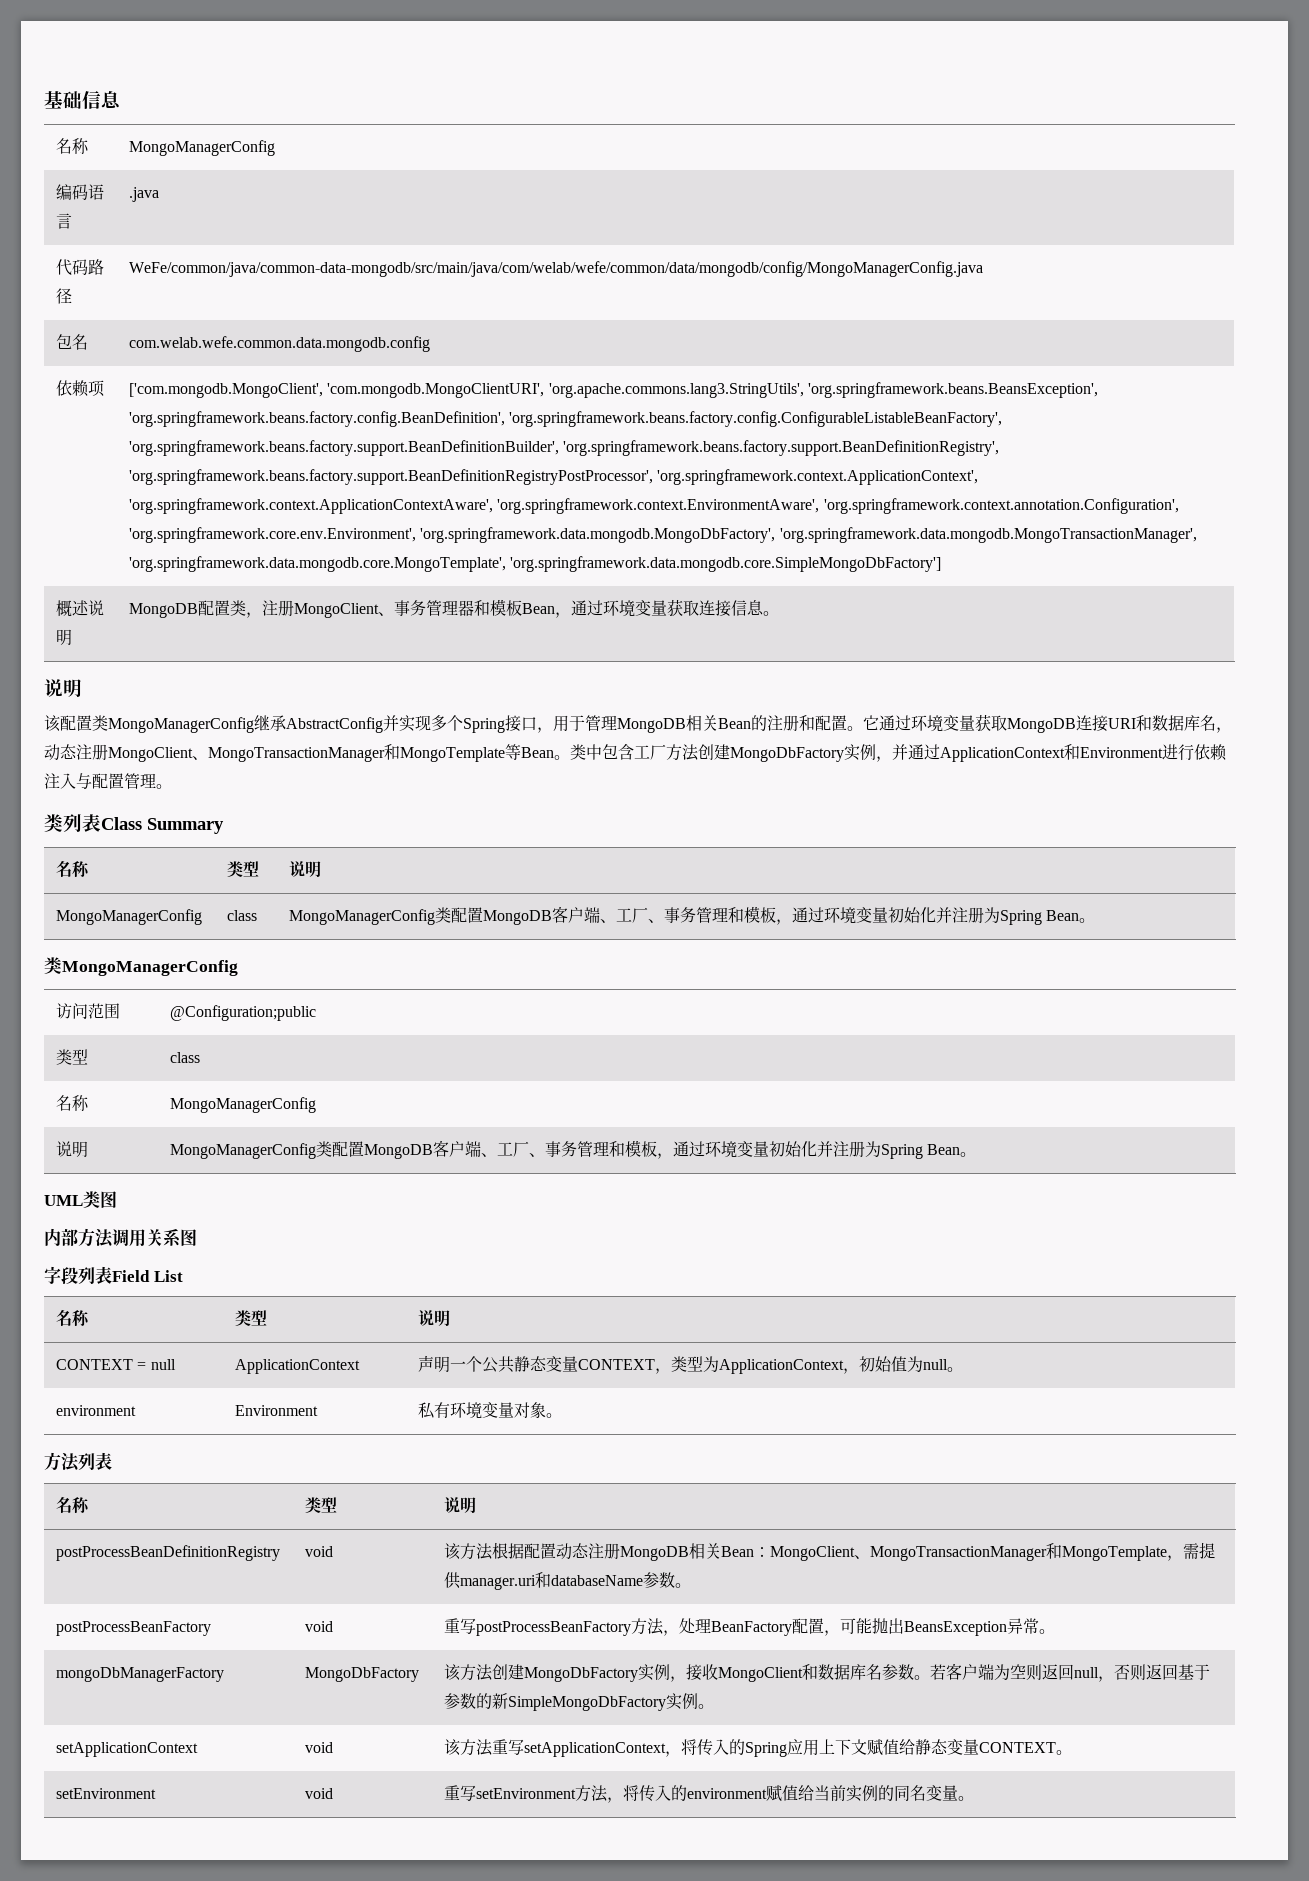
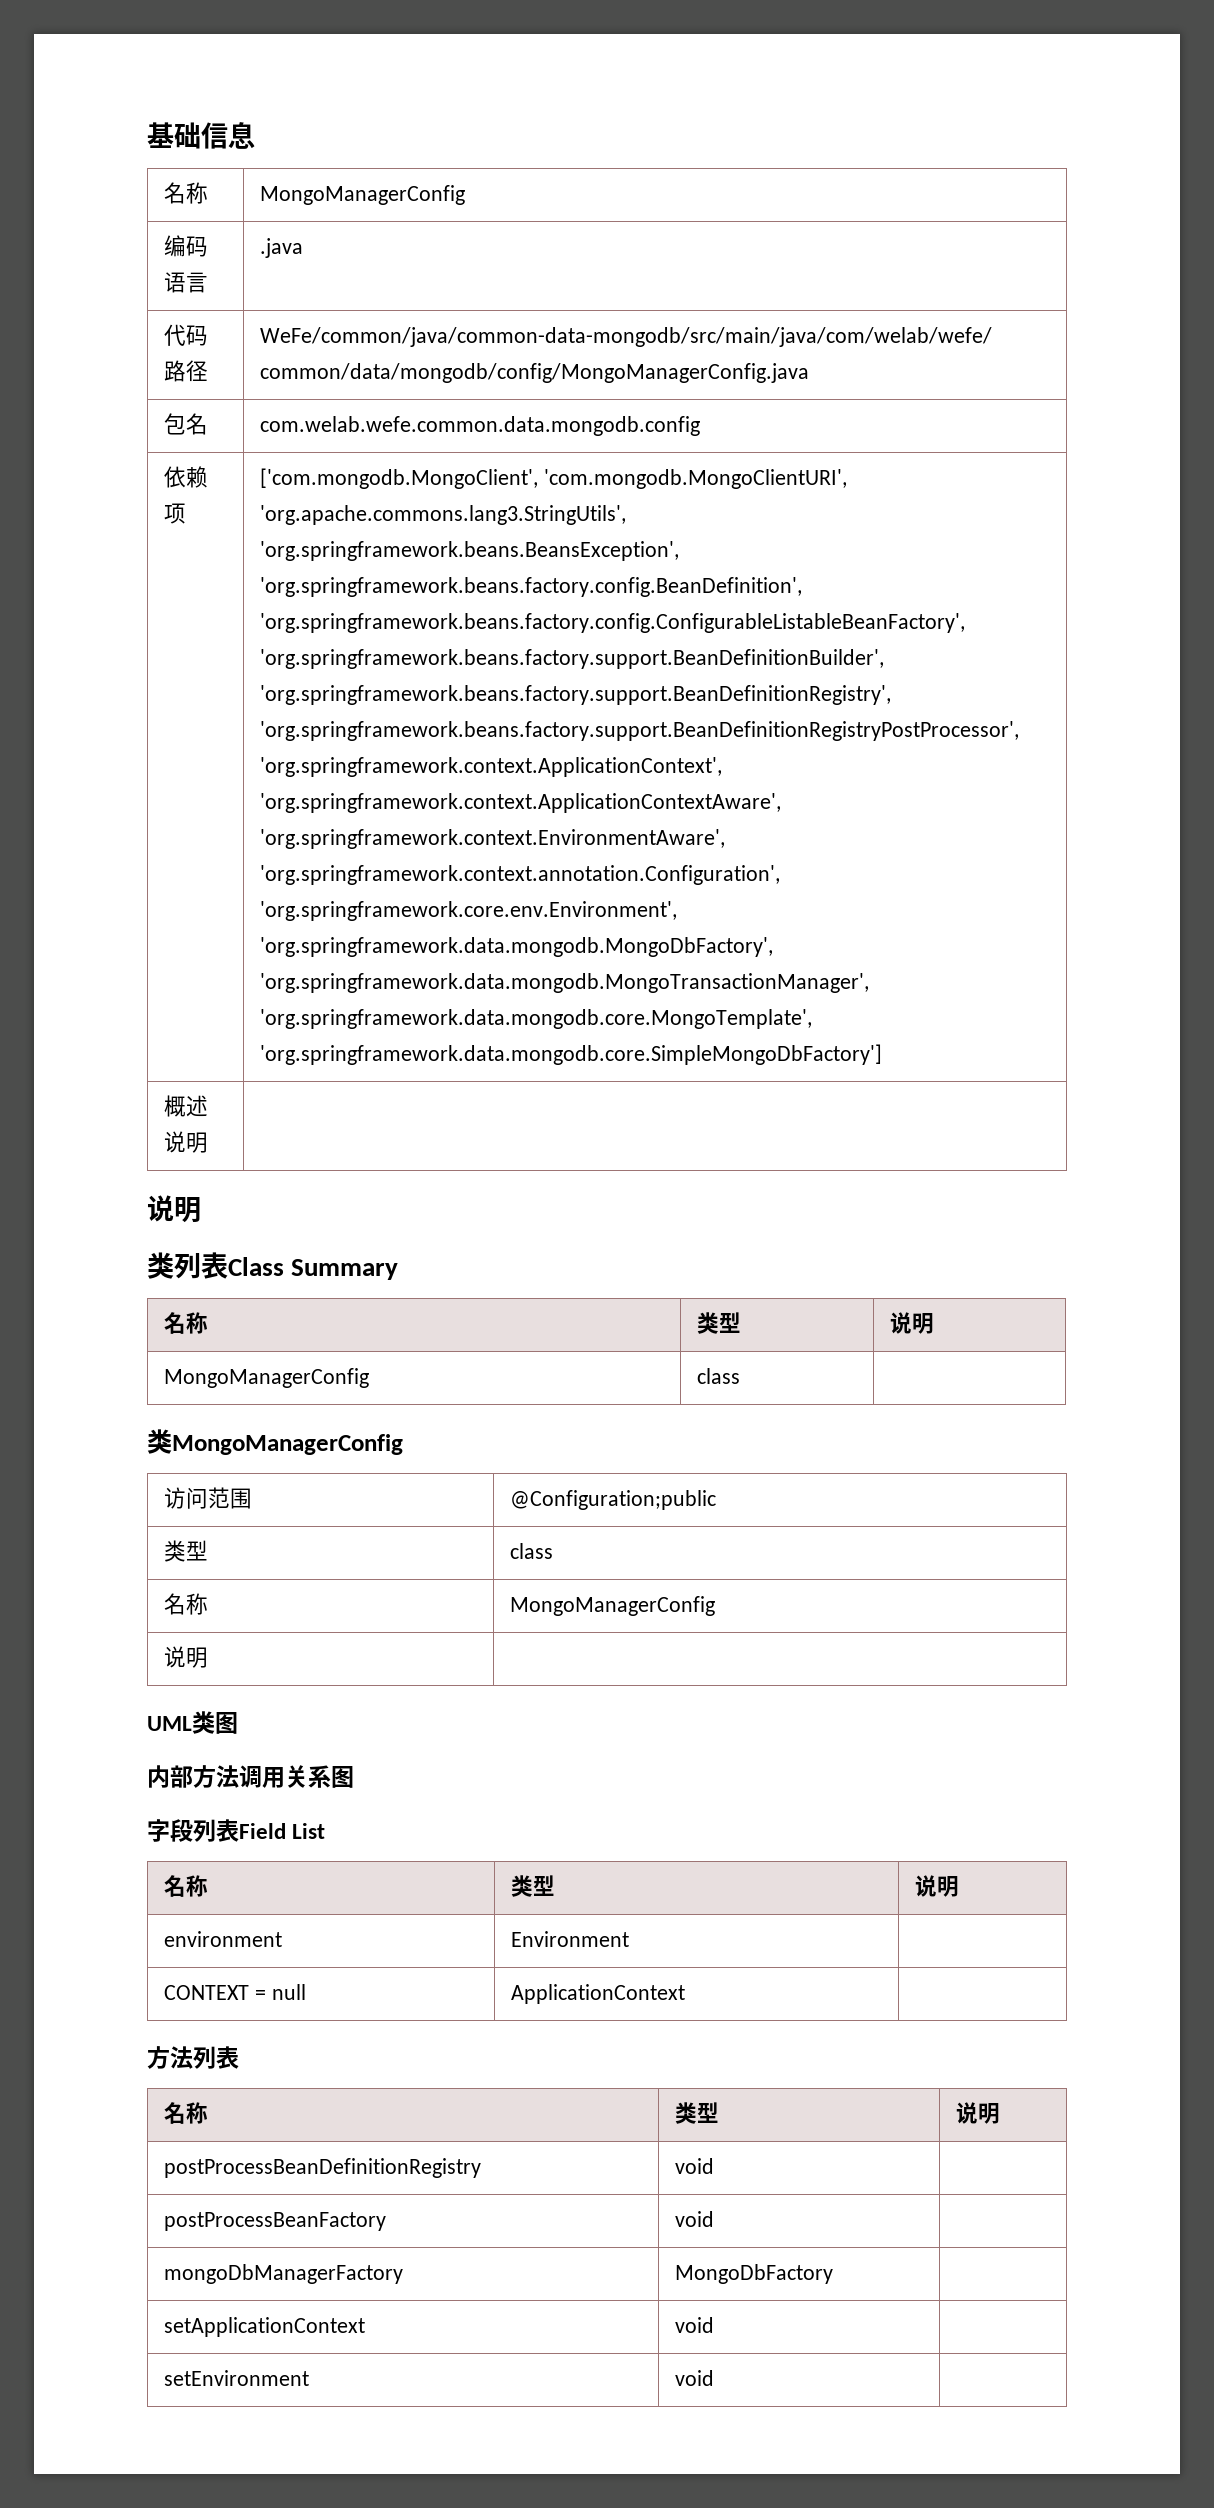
- 概述说明 | MongoDB配置类，注册MongoClient、事务管理器和模板Bean，通过环境变量获取连接信息。
+ 概述说明 |
  说明
- 该配置类MongoManagerConfig继承AbstractConfig并实现多个Spring接口，用于管理MongoDB相关Bean的注册和配置。它通过环境变量获取MongoDB连接URI和数据库名，动态注册MongoClient、MongoTransactionManager和MongoTemplate等Bean。类中包含工厂方法创建MongoDbFactory实例，并通过ApplicationContext和Environment进行依赖注入与配置管理。
- MongoManagerConfig | class | MongoManagerConfig类配置MongoDB客户端、工厂、事务管理和模板，通过环境变量初始化并注册为Spring Bean。
+ MongoManagerConfig | class |
  类型 | class
  名称 | MongoManagerConfig
- 说明 | MongoManagerConfig类配置MongoDB客户端、工厂、事务管理和模板，通过环境变量初始化并注册为Spring Bean。
+ 说明 |
+ environment | Environment |
- CONTEXT = null | ApplicationContext | 声明一个公共静态变量CONTEXT，类型为ApplicationContext，初始值为null。
- environment | Environment | 私有环境变量对象。
+ CONTEXT = null | ApplicationContext |
- postProcessBeanDefinitionRegistry | void | 该方法根据配置动态注册MongoDB相关Bean：MongoClient、MongoTransactionManager和MongoTemplate，需提供manager.uri和databaseName参数。
- postProcessBeanFactory | void | 重写postProcessBeanFactory方法，处理BeanFactory配置，可能抛出BeansException异常。
- mongoDbManagerFactory | MongoDbFactory | 该方法创建MongoDbFactory实例，接收MongoClient和数据库名参数。若客户端为空则返回null，否则返回基于参数的新SimpleMongoDbFactory实例。
- setApplicationContext | void | 该方法重写setApplicationContext，将传入的Spring应用上下文赋值给静态变量CONTEXT。
- setEnvironment | void | 重写setEnvironment方法，将传入的environment赋值给当前实例的同名变量。
+ postProcessBeanDefinitionRegistry | void |
+ postProcessBeanFactory | void |
+ mongoDbManagerFactory | MongoDbFactory |
+ setApplicationContext | void |
+ setEnvironment | void |

